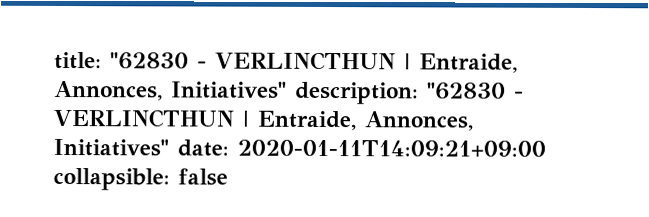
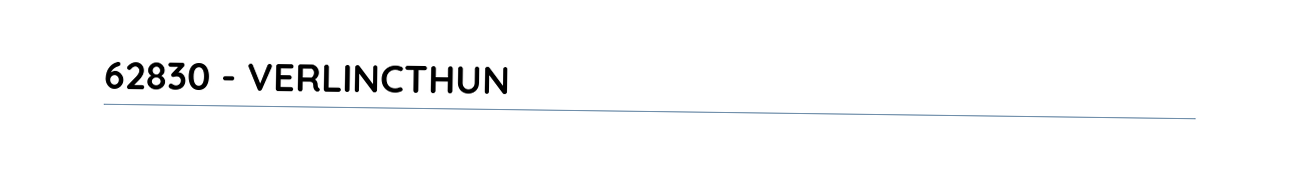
- title: "62830 - VERLINCTHUN | Entraide, Annonces, Initiatives" description: "62830 - VERLINCTHUN | Entraide, Annonces, Initiatives" date: 2020-01-11T14:09:21+09:00 collapsible: false
+ 62830 - VERLINCTHUN

